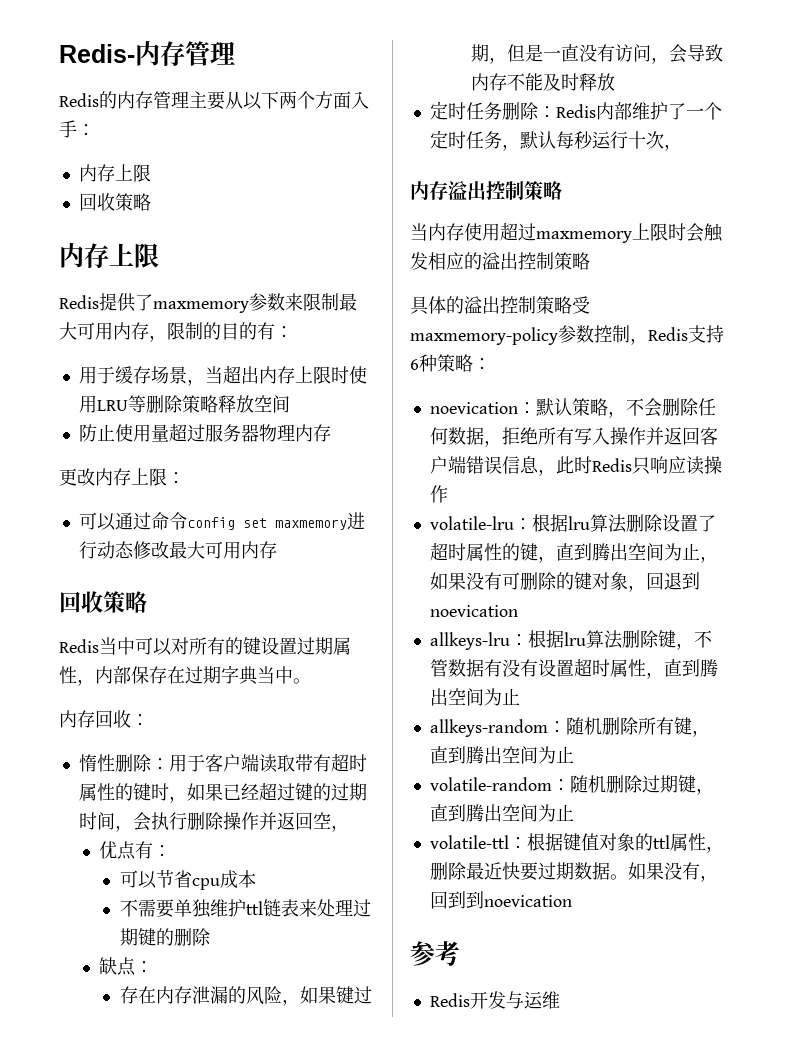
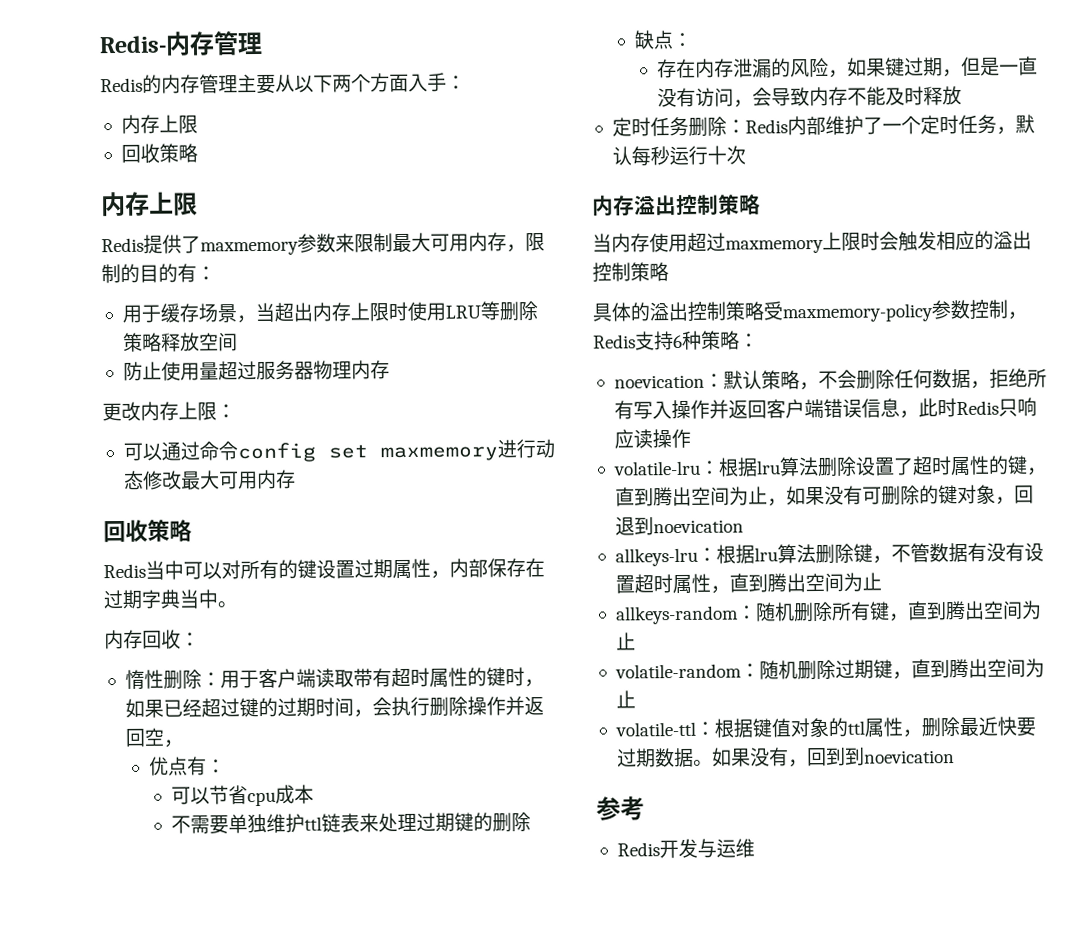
- 定时任务删除：Redis内部维护了一个定时任务，默认每秒运行十次，
+ 定时任务删除：Redis内部维护了一个定时任务，默认每秒运行十次

